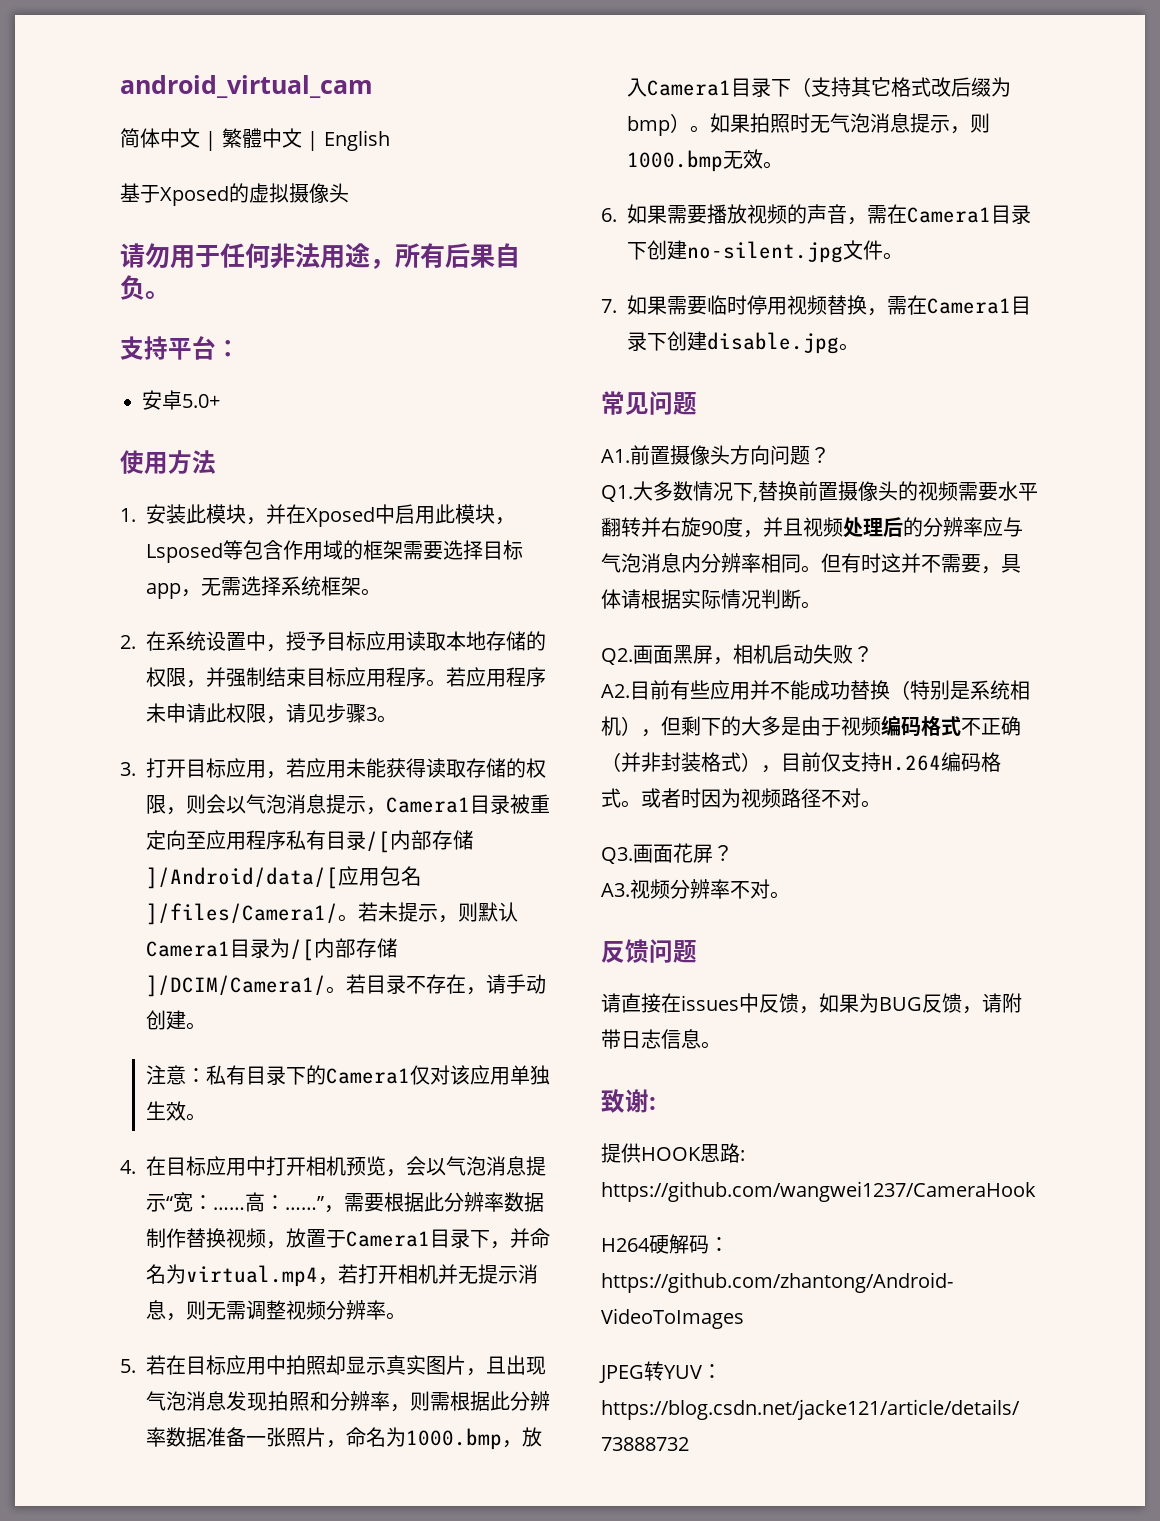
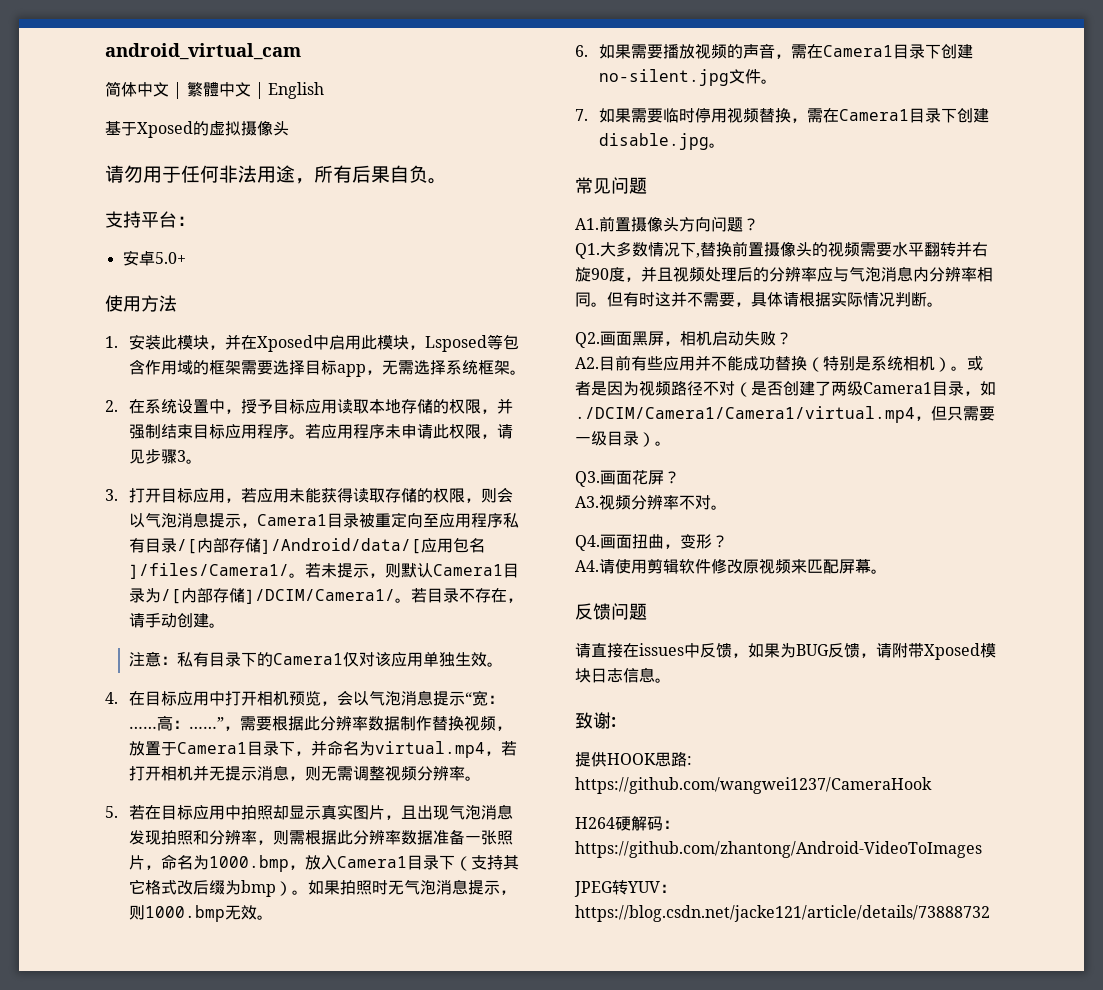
- A2.目前有些应用并不能成功替换（特别是系统相机），但剩下的大多是由于视频编码格式不正确（并非封装格式），目前仅支持H.264编码格式。或者时因为视频路径不对。
+ A2.目前有些应用并不能成功替换（特别是系统相机）。或者是因为视频路径不对（是否创建了两级Camera1目录，如./DCIM/Camera1/Camera1/virtual.mp4，但只需要一级目录）。
+ Q4.画面扭曲，变形？
+ A4.请使用剪辑软件修改原视频来匹配屏幕。
- 请直接在issues中反馈，如果为BUG反馈，请附带日志信息。
+ 请直接在issues中反馈，如果为BUG反馈，请附带Xposed模块日志信息。

